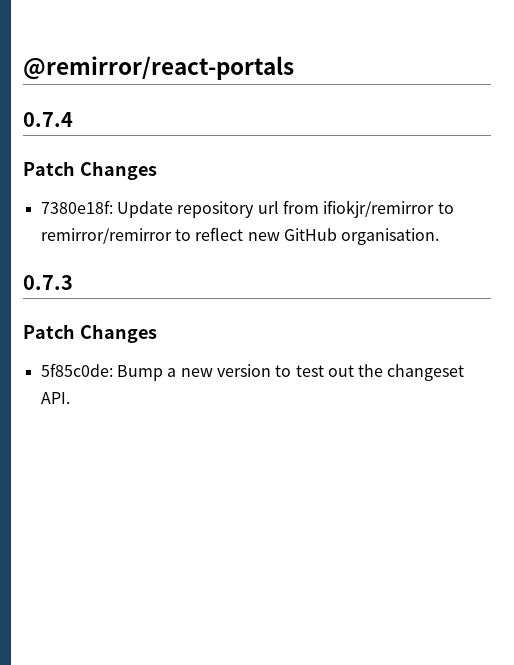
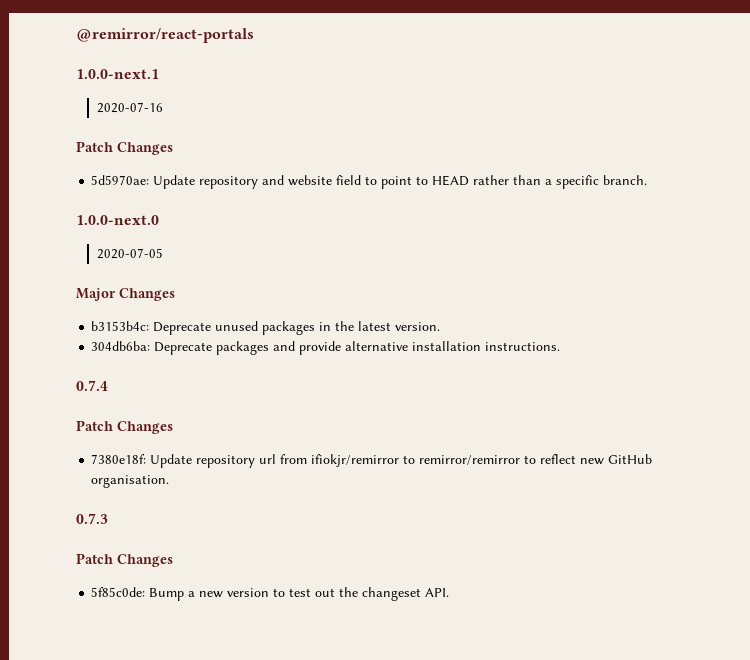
+ 1.0.0-next.1
+ 2020-07-16
+ Patch Changes
+ 5d5970ae: Update repository and website field to point to HEAD rather than a specific branch.
+ 1.0.0-next.0
+ 2020-07-05
+ Major Changes
+ b3153b4c: Deprecate unused packages in the latest version.
+ 304db6ba: Deprecate packages and provide alternative installation instructions.

